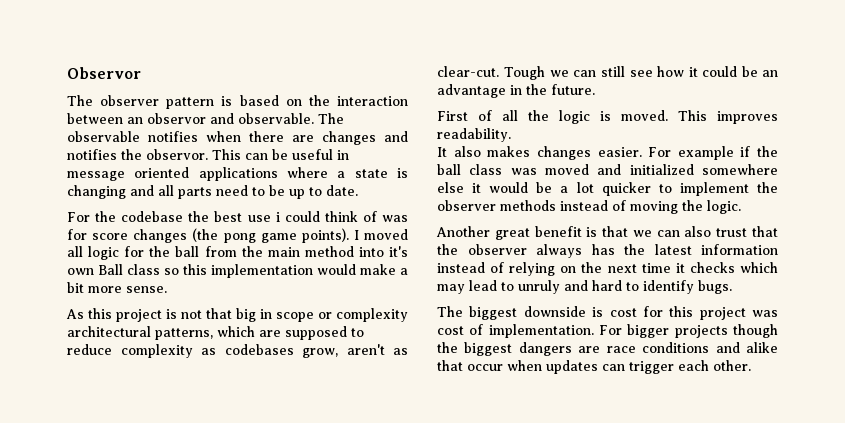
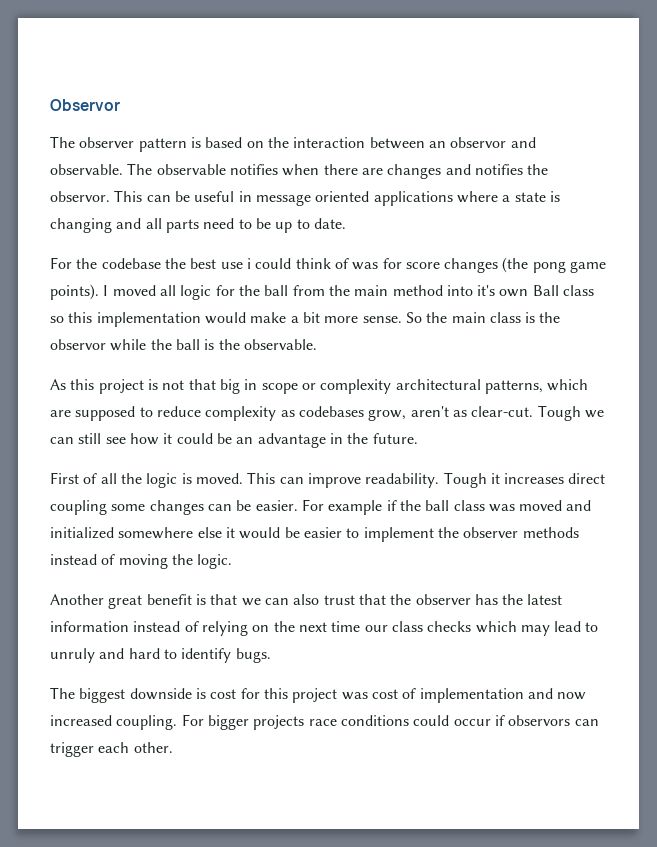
+ So the main class is the observor while the ball is the observable.
- This improves readability.
- It also makes changes easier.
+ This can improve readability. Tough it increases direct coupling some changes can be easier.
- For example if the ball class was moved and initialized somewhere else it would be a lot quicker to implement the observer methods instead of moving the logic.
+ For example if the ball class was moved and initialized somewhere else it would be easier to implement the observer methods instead of moving the logic.
- Another great benefit is that we can also trust that the observer always has the latest information instead of relying on the next time it checks which may lead to unruly and hard to identify bugs.
+ Another great benefit is that we can also trust that the observer has the latest information instead of relying on the next time our class checks which may lead to unruly and hard to identify bugs.
- The biggest downside is cost for this project was cost of implementation. For bigger projects though the biggest dangers are race conditions and alike that occur when updates can trigger each other.
+ The biggest downside is cost for this project was cost of implementation and now increased coupling. For bigger projects race conditions could occur if observors can trigger each other.

